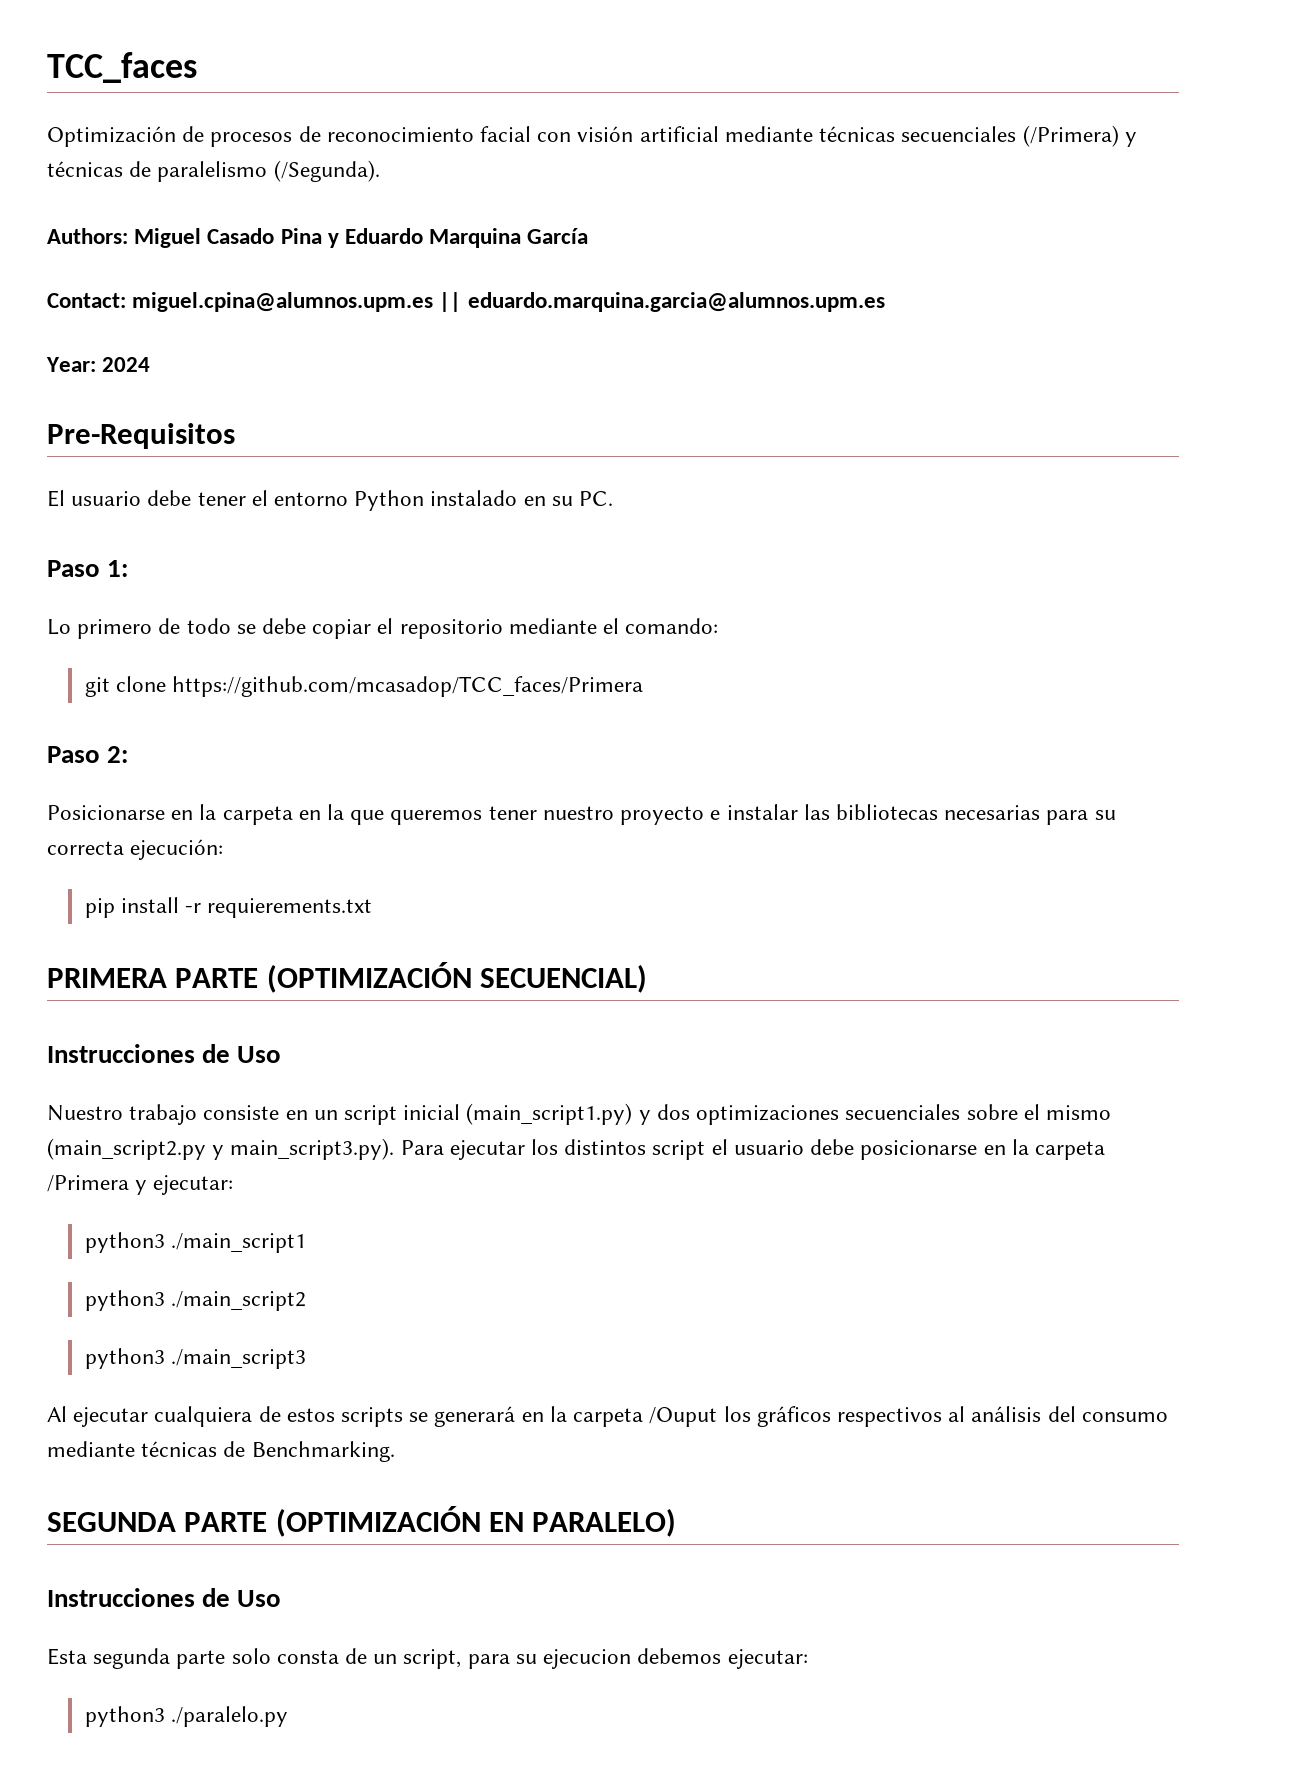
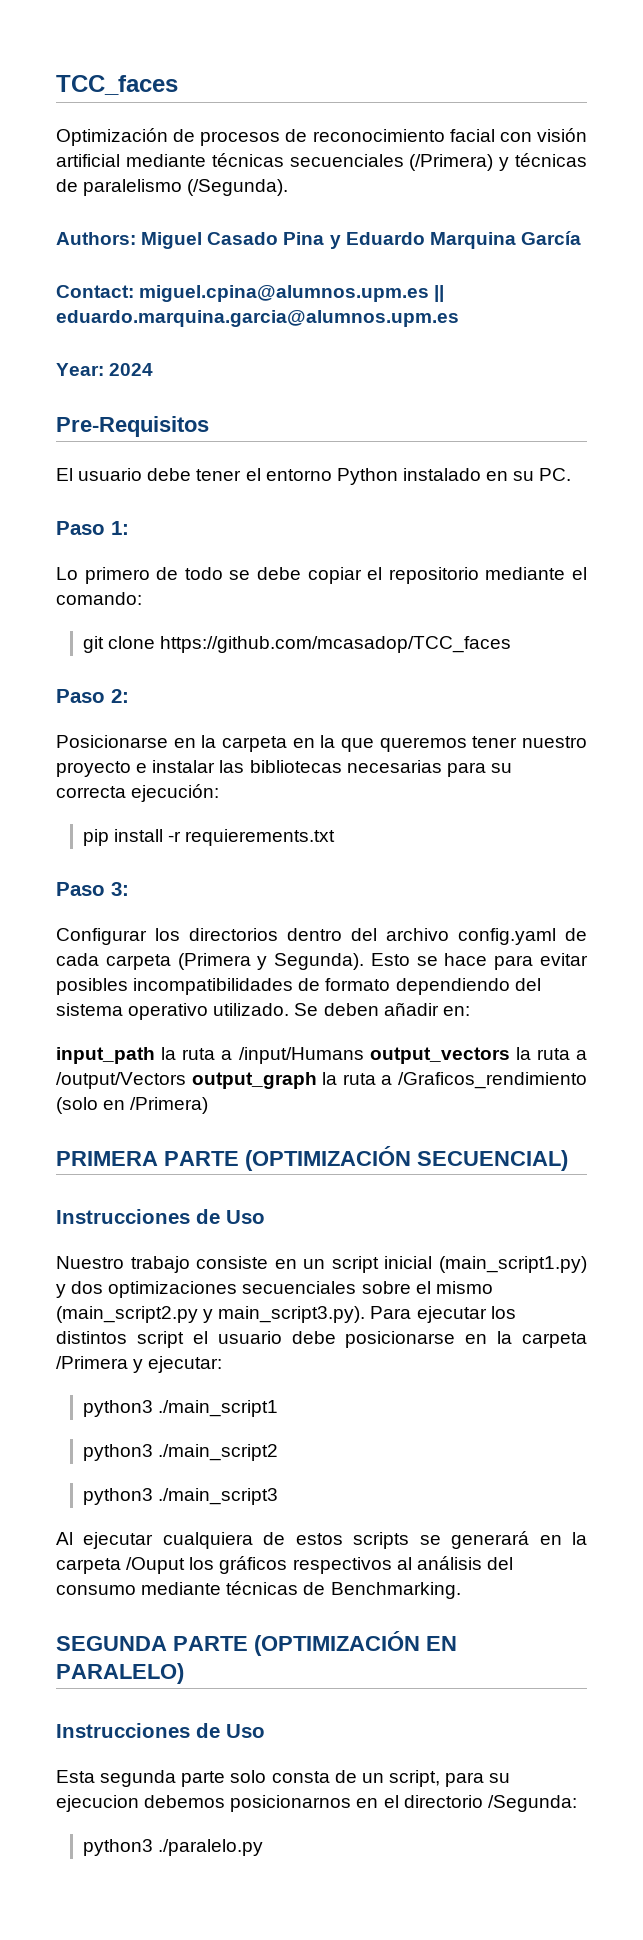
- git clone https://github.com/mcasadop/TCC_faces/Primera
+ git clone https://github.com/mcasadop/TCC_faces
+ Paso 3:
+ Configurar los directorios dentro del archivo config.yaml de cada carpeta (Primera y Segunda). Esto se hace para evitar posibles incompatibilidades de formato dependiendo del sistema operativo utilizado. Se deben añadir en:
+ input_path la ruta a /input/Humans output_vectors la ruta a /output/Vectors output_graph la ruta a /Graficos_rendimiento (solo en /Primera)
- Esta segunda parte solo consta de un script, para su ejecucion debemos ejecutar:
+ Esta segunda parte solo consta de un script, para su ejecucion debemos posicionarnos en el directorio /Segunda:

